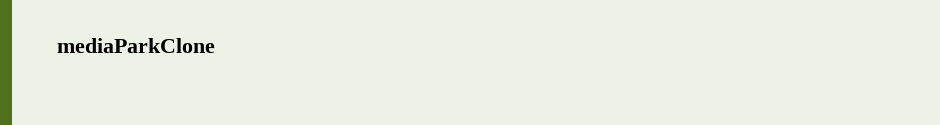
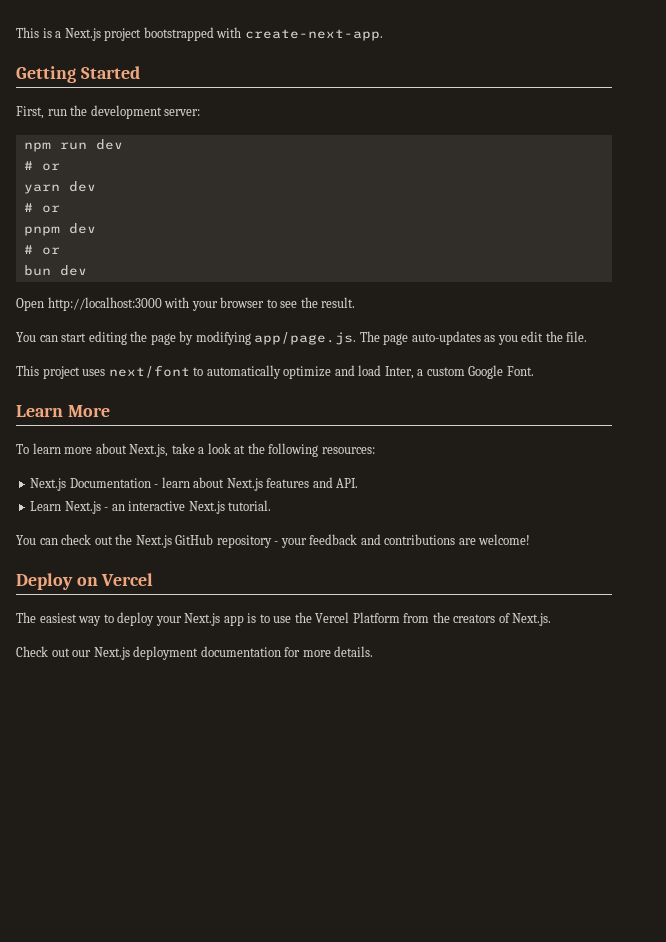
- mediaParkClone
+ This is a Next.js project bootstrapped with create-next-app.
+ Getting Started
+ First, run the development server:
+ npm run dev
+ # or
+ yarn dev
+ # or
+ pnpm dev
+ # or
+ bun dev
+ Open http://localhost:3000 with your browser to see the result.
+ You can start editing the page by modifying app/page.js. The page auto-updates as you edit the file.
+ This project uses next/font to automatically optimize and load Inter, a custom Google Font.
+ Learn More
+ To learn more about Next.js, take a look at the following resources:
+ Next.js Documentation - learn about Next.js features and API.
+ Learn Next.js - an interactive Next.js tutorial.
+ You can check out the Next.js GitHub repository - your feedback and contributions are welcome!
+ Deploy on Vercel
+ The easiest way to deploy your Next.js app is to use the Vercel Platform from the creators of Next.js.
+ Check out our Next.js deployment documentation for more details.

